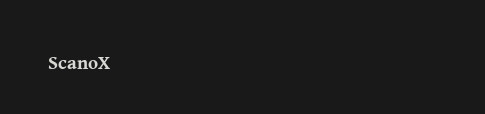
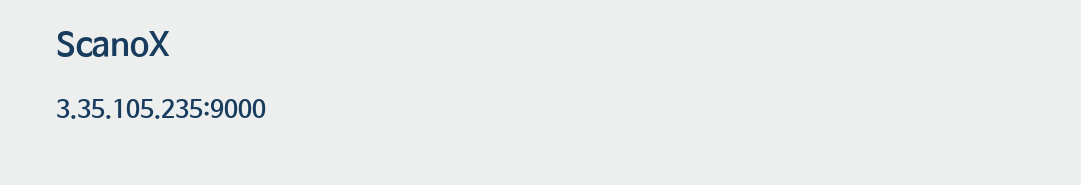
+ 3.35.105.235:9000

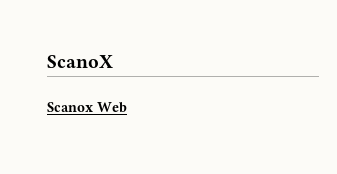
- 3.35.105.235:9000
+ Scanox Web

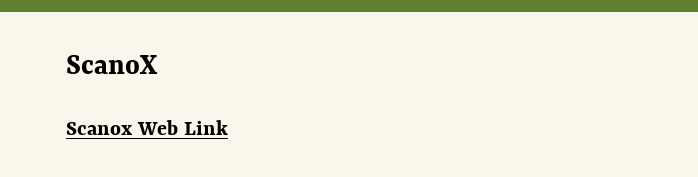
- Scanox Web
+ Scanox Web Link

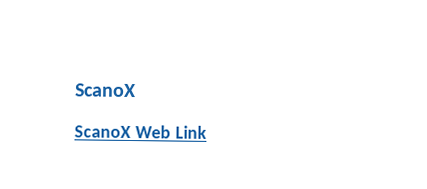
- Scanox Web Link
+ ScanoX Web Link

